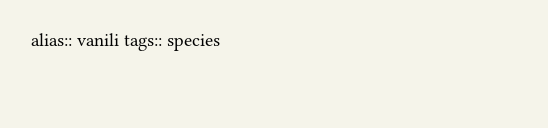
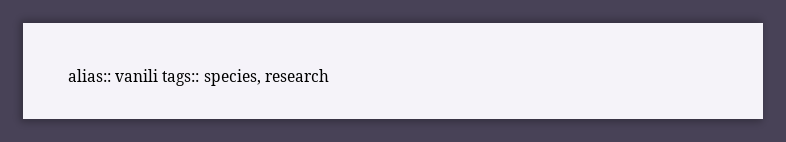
- alias:: vanili tags:: species
+ alias:: vanili tags:: species, research

